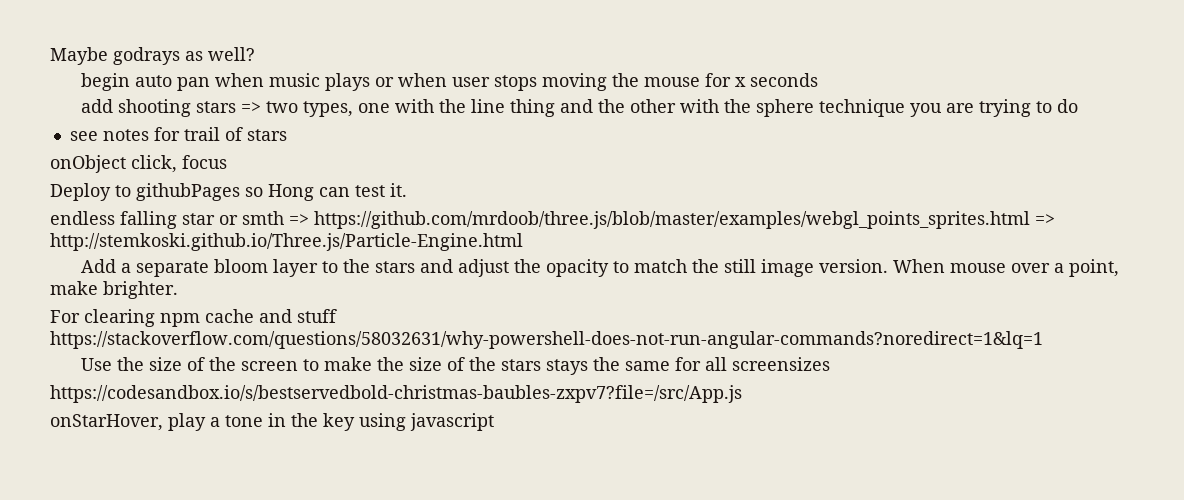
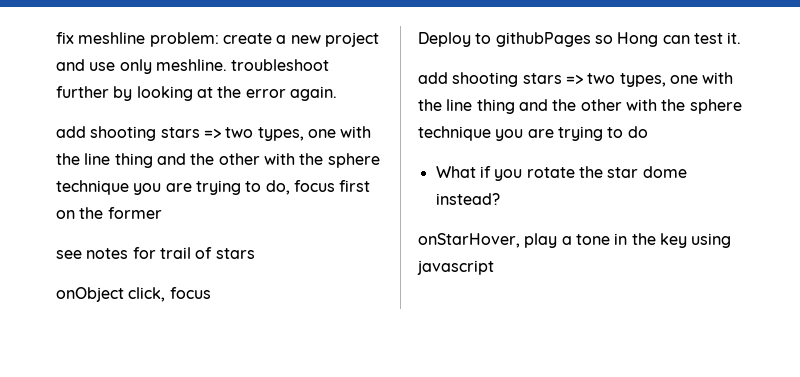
- Maybe godrays as well?
- begin auto pan when music plays or when user stops moving the mouse for x seconds
+ fix meshline problem: create a new project and use only meshline. troubleshoot further by looking at the error again.
+ add shooting stars => two types, one with the line thing and the other with the sphere technique you are trying to do, focus first on the former
+ see notes for trail of stars
+ onObject click, focus
+ Deploy to githubPages so Hong can test it.
- see notes for trail of stars
- onObject click, focus
- Deploy to githubPages so Hong can test it.
- endless falling star or smth => https://github.com/mrdoob/three.js/blob/master/examples/webgl_points_sprites.html => http://stemkoski.github.io/Three.js/Particle-Engine.html
- Add a separate bloom layer to the stars and adjust the opacity to match the still image version. When mouse over a point, make brighter.
- For clearing npm cache and stuff https://stackoverflow.com/questions/58032631/why-powershell-does-not-run-angular-commands?noredirect=1&lq=1
- Use the size of the screen to make the size of the stars stays the same for all screensizes
- https://codesandbox.io/s/bestservedbold-christmas-baubles-zxpv7?file=/src/App.js
+ What if you rotate the star dome instead?

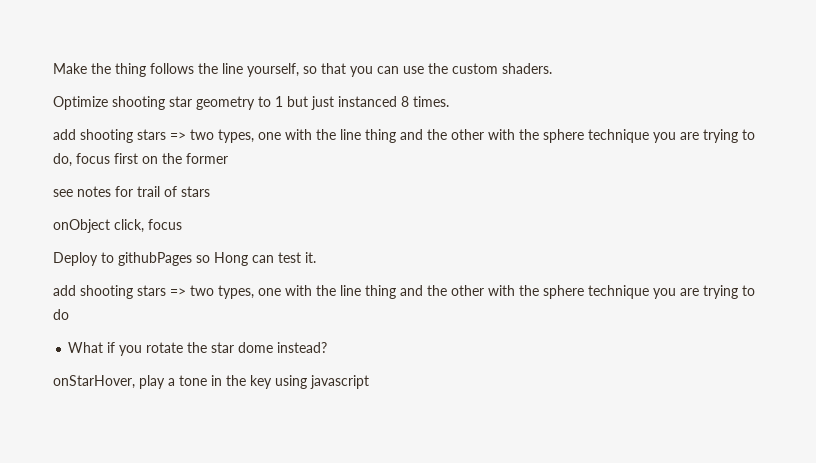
- fix meshline problem: create a new project and use only meshline. troubleshoot further by looking at the error again.
+ Make the thing follows the line yourself, so that you can use the custom shaders.
+ Optimize shooting star geometry to 1 but just instanced 8 times.

